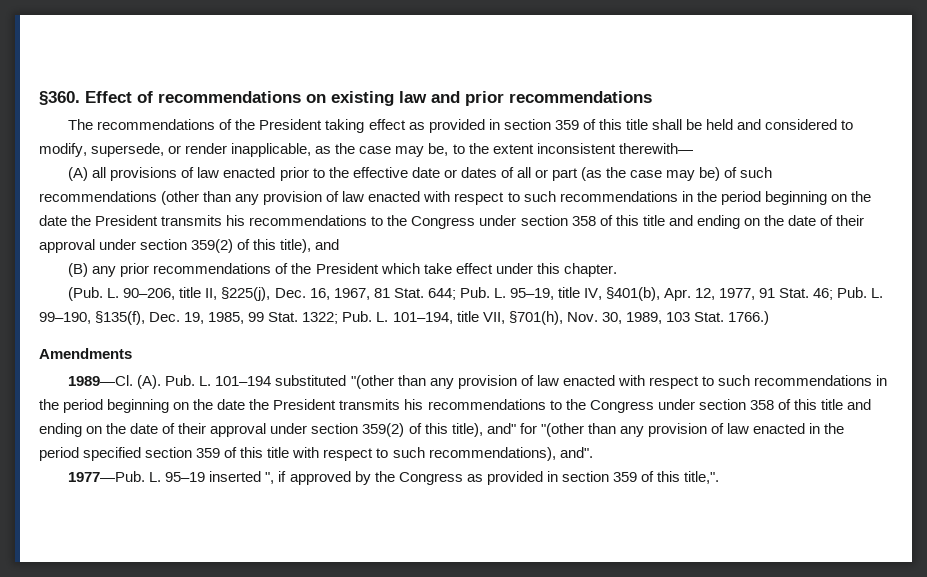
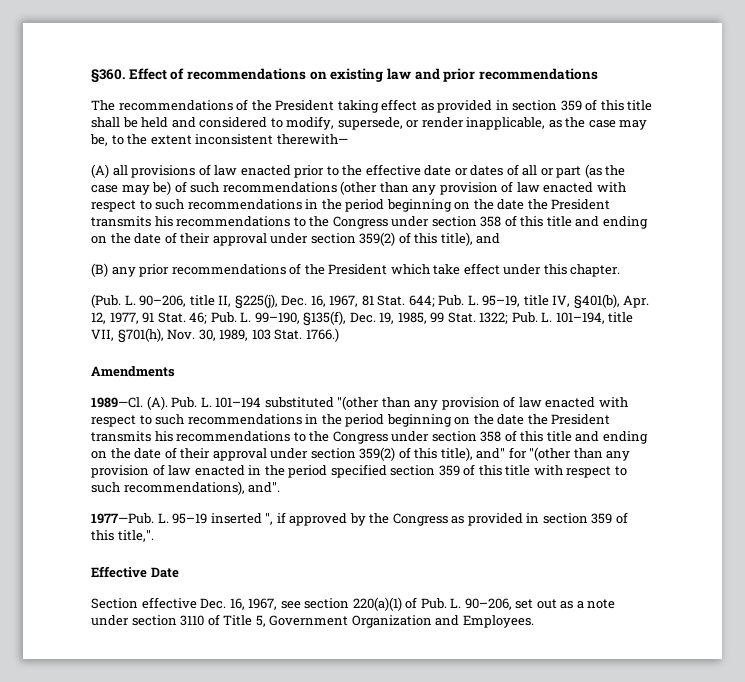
+ Effective Date
+ Section effective Dec. 16, 1967, see section 220(a)(1) of Pub. L. 90–206, set out as a note under section 3110 of Title 5, Government Organization and Employees.

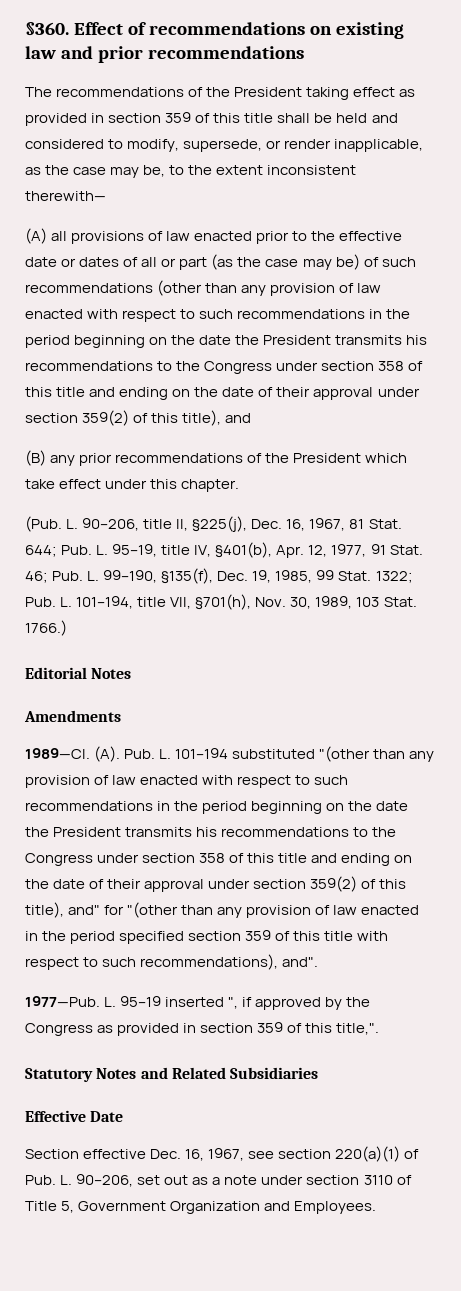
+ Editorial Notes
+ Statutory Notes and Related Subsidiaries

